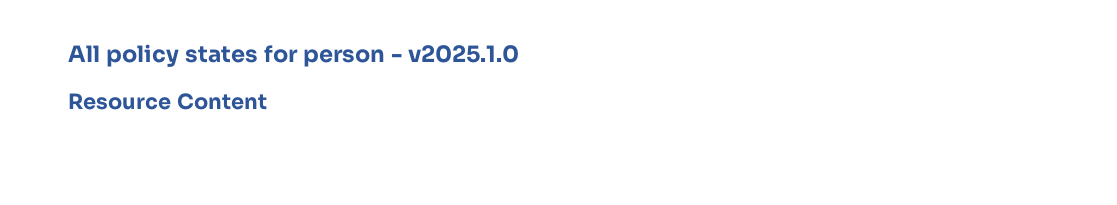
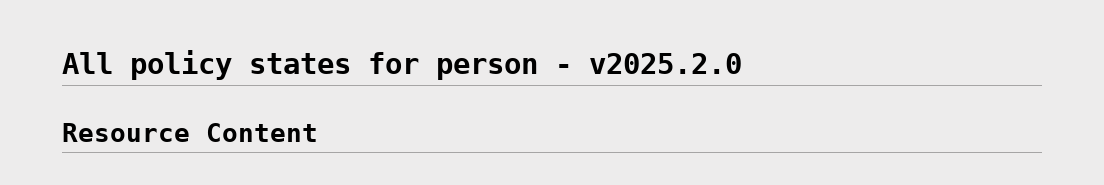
- All policy states for person - v2025.1.0
+ All policy states for person - v2025.2.0

